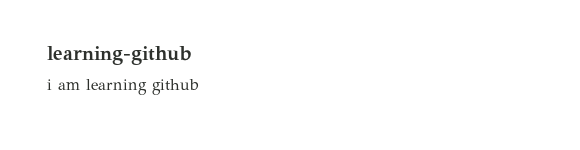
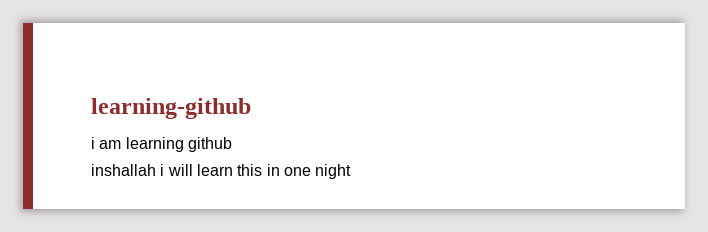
+ inshallah i will learn this in one night

